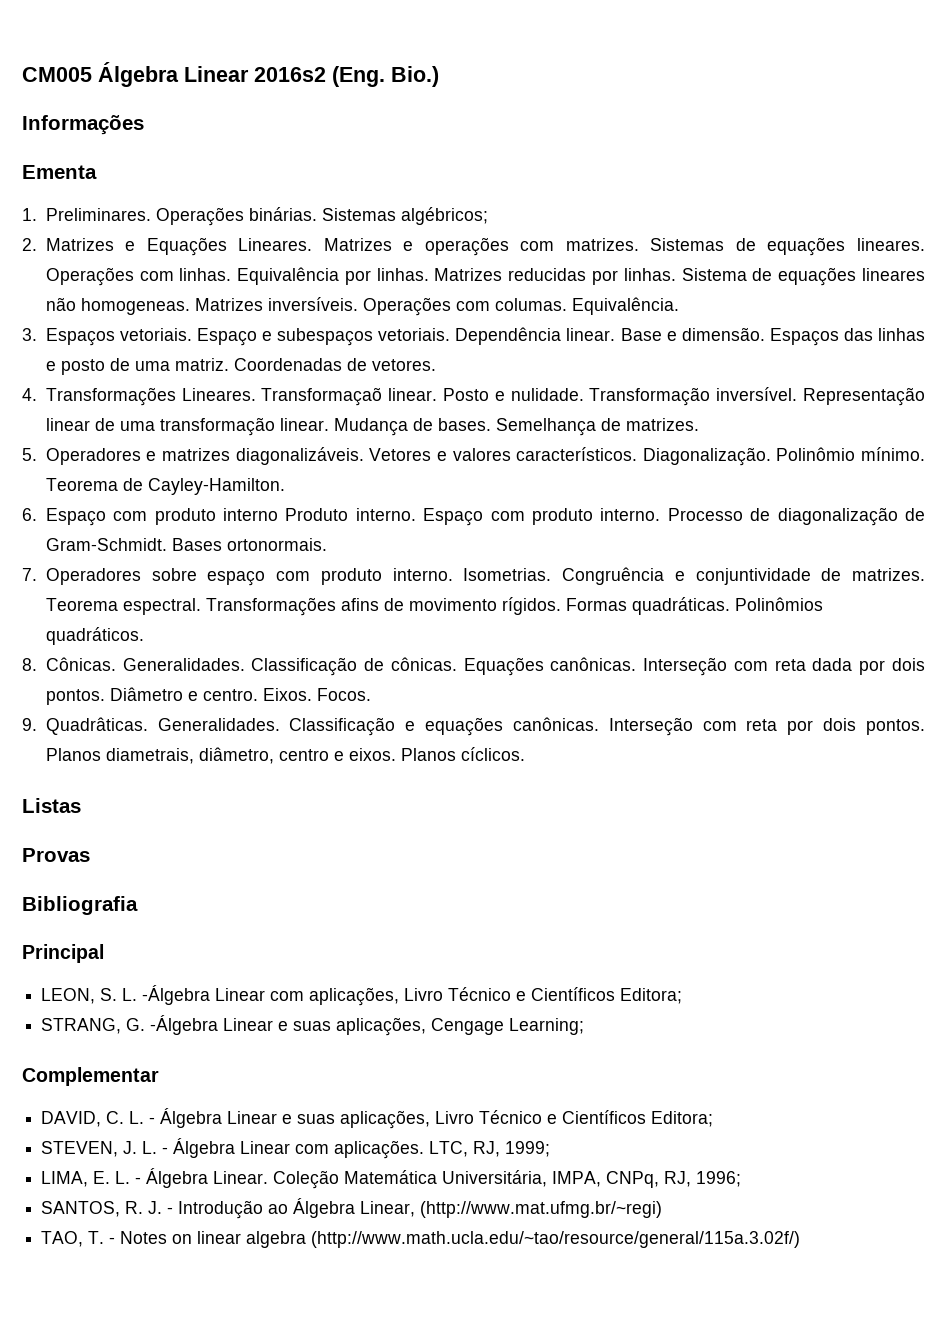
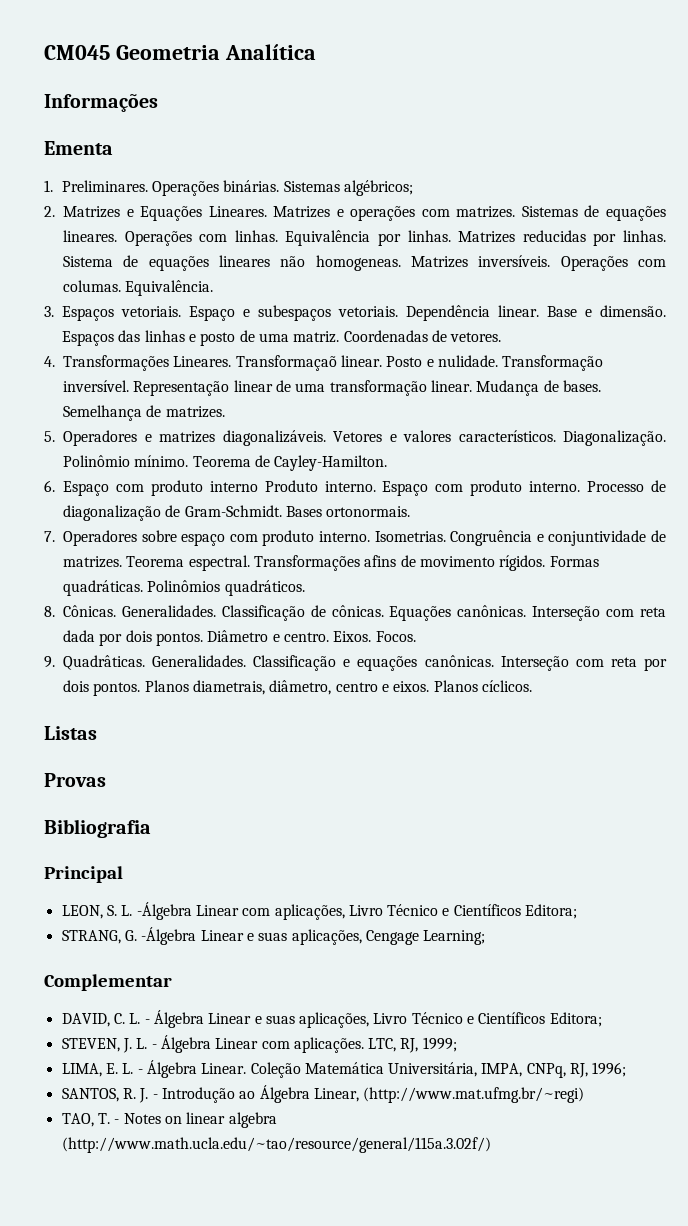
- CM005 Álgebra Linear 2016s2 (Eng. Bio.)
+ CM045 Geometria Analítica

